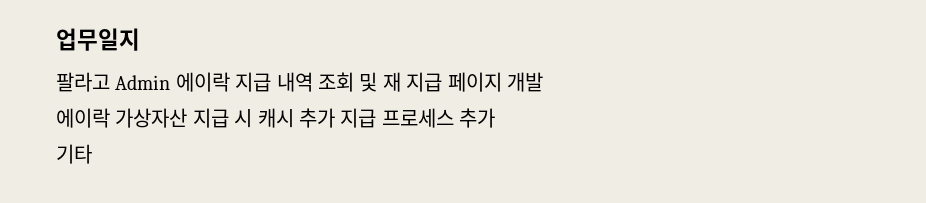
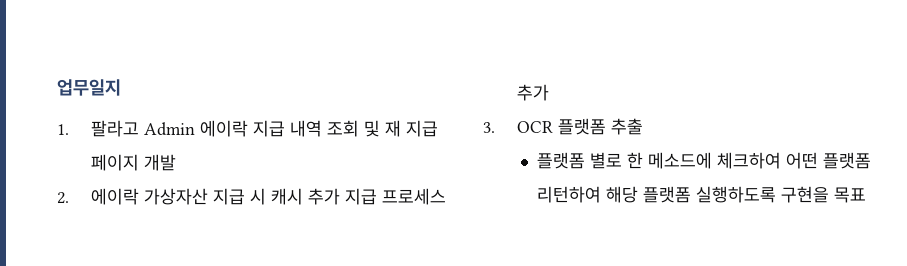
- 팔라고 Admin 에이락 지급 내역 조회 및 재 지급 페이지 개발
+ 1. 팔라고 Admin 에이락 지급 내역 조회 및 재 지급 페이지 개발
- 에이락 가상자산 지급 시 캐시 추가 지급 프로세스 추가
+ 2. 에이락 가상자산 지급 시 캐시 추가 지급 프로세스 추가
- 기타
+ 3. OCR 플랫폼 추출
+ 플랫폼 별로 한 메소드에 체크하여 어떤 플랫폼 리턴하여 해당 플랫폼 실행하도록 구현을 목표

